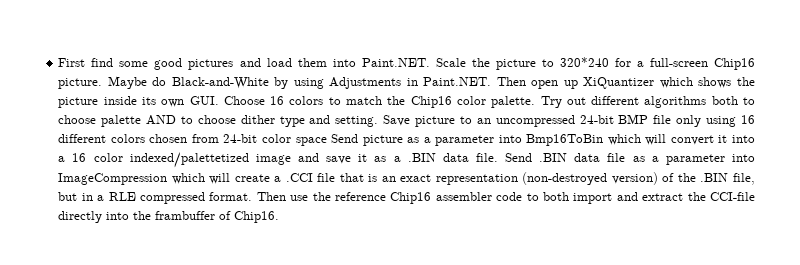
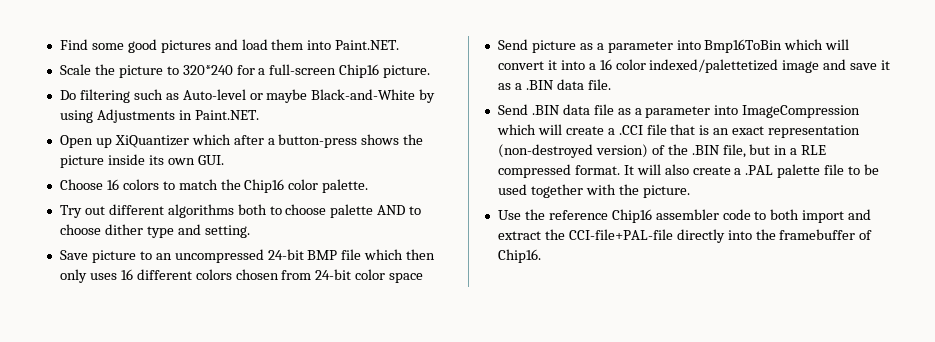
- First find some good pictures and load them into Paint.NET. Scale the picture to 320*240 for a full-screen Chip16 picture. Maybe do Black-and-White by using Adjustments in Paint.NET. Then open up XiQuantizer which shows the picture inside its own GUI. Choose 16 colors to match the Chip16 color palette. Try out different algorithms both to choose palette AND to choose dither type and setting. Save picture to an uncompressed 24-bit BMP file only using 16 different colors chosen from 24-bit color space Send picture as a parameter into Bmp16ToBin which will convert it into a 16 color indexed/palettetized image and save it as a .BIN data file. Send .BIN data file as a parameter into ImageCompression which will create a .CCI file that is an exact representation (non-destroyed version) of the .BIN file, but in a RLE compressed format.
+ Find some good pictures and load them into Paint.NET.
+ Scale the picture to 320*240 for a full-screen Chip16 picture.
+ Do filtering such as Auto-level or maybe Black-and-White by using Adjustments in Paint.NET.
+ Open up XiQuantizer which after a button-press shows the picture inside its own GUI.
+ Choose 16 colors to match the Chip16 color palette.
+ Try out different algorithms both to choose palette AND to choose dither type and setting.
+ Save picture to an uncompressed 24-bit BMP file which then only uses 16 different colors chosen from 24-bit color space
+ Send picture as a parameter into Bmp16ToBin which will convert it into a 16 color indexed/palettetized image and save it as a .BIN data file.
+ Send .BIN data file as a parameter into ImageCompression which will create a .CCI file that is an exact representation (non-destroyed version) of the .BIN file, but in a RLE compressed format.
- Then use the reference Chip16 assembler code to both import and extract the CCI-file directly into the frambuffer of Chip16.
+ It will also create a .PAL palette file to be used together with the picture.
+ Use the reference Chip16 assembler code to both import and extract the CCI-file+PAL-file directly into the framebuffer of Chip16.

